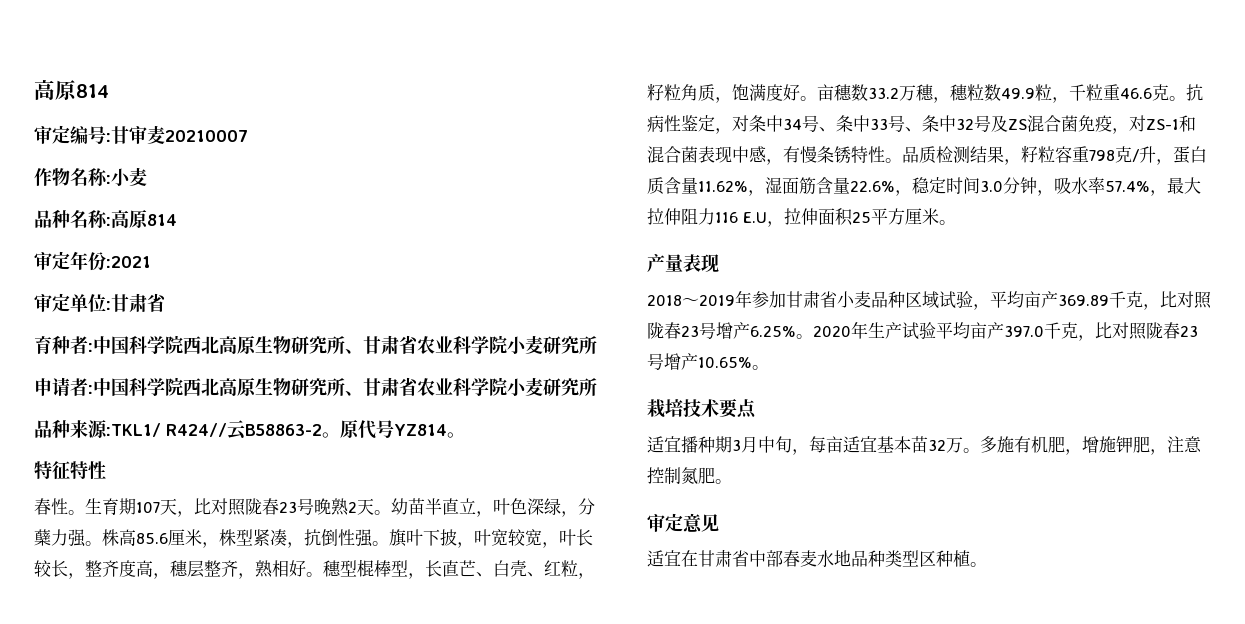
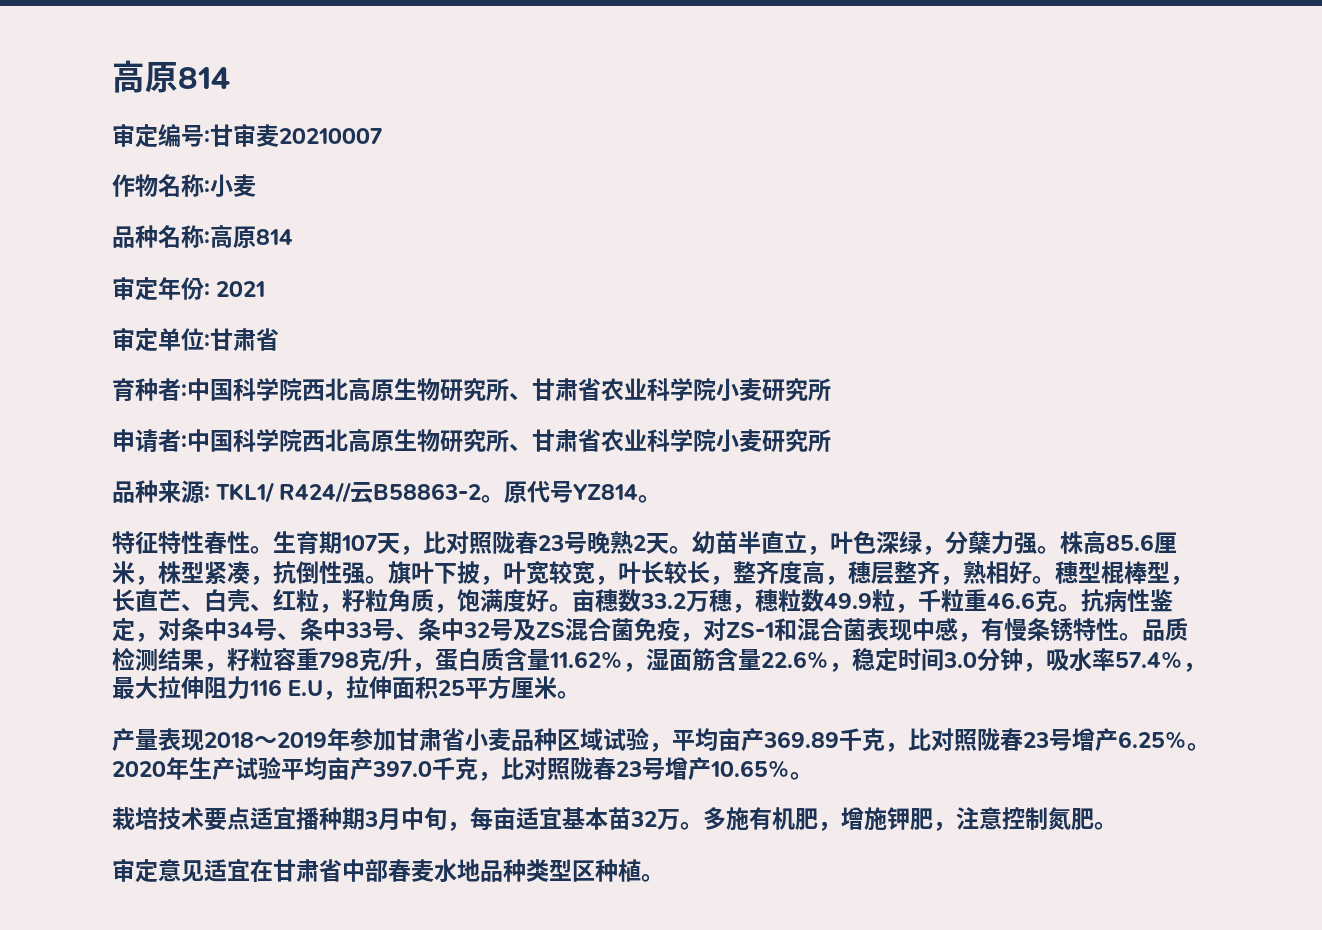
- 审定年份:2021
+ 审定年份: 2021
- 品种来源:TKL1/ R424//云B58863-2。
+ 品种来源: TKL1/ R424//云B58863-2。
- 特征特性
- 春性。
+ 特征特性春性。
- 产量表现
- 2018～2019年参加甘肃省小麦品种区域试验，平均亩产369.89千克，比对照陇春23号增产6.25%。
+ 产量表现2018～2019年参加甘肃省小麦品种区域试验，平均亩产369.89千克，比对照陇春23号增产6.25%。
- 栽培技术要点
- 适宜播种期3月中旬，每亩适宜基本苗32万。
+ 栽培技术要点适宜播种期3月中旬，每亩适宜基本苗32万。
- 审定意见
- 适宜在甘肃省中部春麦水地品种类型区种植。
+ 审定意见适宜在甘肃省中部春麦水地品种类型区种植。

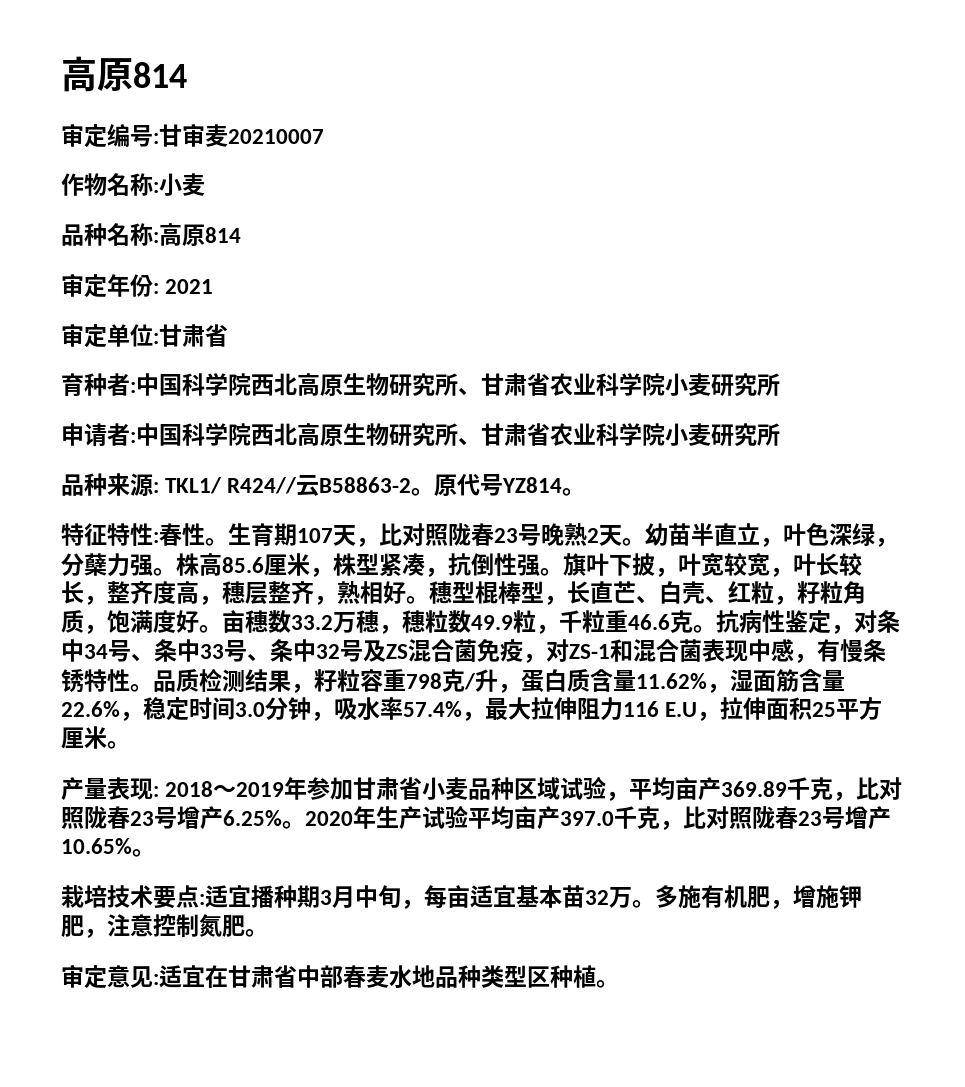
- 特征特性春性。
+ 特征特性:春性。
- 产量表现2018～2019年参加甘肃省小麦品种区域试验，平均亩产369.89千克，比对照陇春23号增产6.25%。
+ 产量表现: 2018～2019年参加甘肃省小麦品种区域试验，平均亩产369.89千克，比对照陇春23号增产6.25%。
- 栽培技术要点适宜播种期3月中旬，每亩适宜基本苗32万。
+ 栽培技术要点:适宜播种期3月中旬，每亩适宜基本苗32万。
- 审定意见适宜在甘肃省中部春麦水地品种类型区种植。
+ 审定意见:适宜在甘肃省中部春麦水地品种类型区种植。

